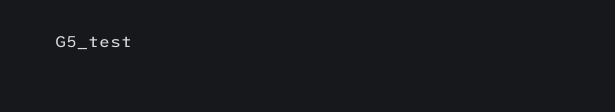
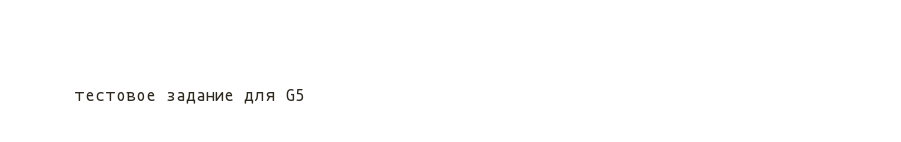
- G5_test
+ тестовое задание для G5

